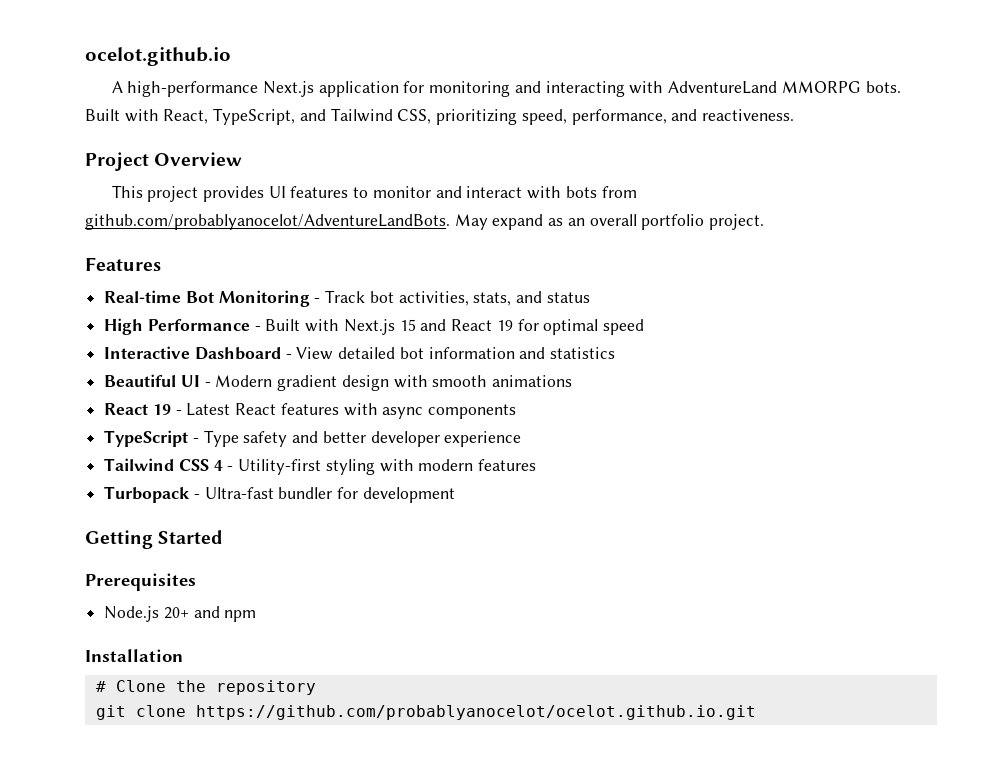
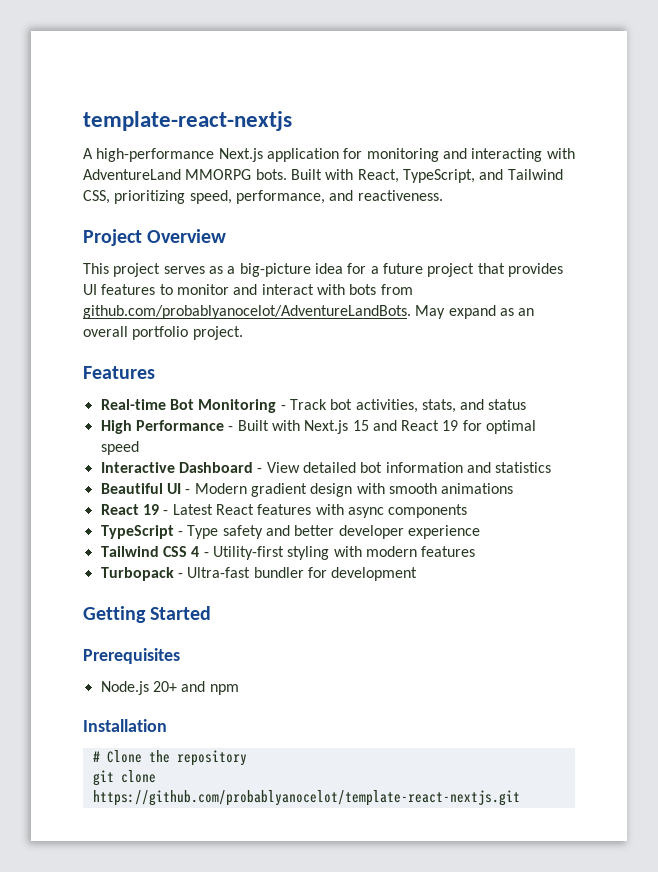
- ocelot.github.io
+ template-react-nextjs
- This project provides UI features to monitor and interact with bots from github.com/probablyanocelot/AdventureLandBots. May expand as an overall portfolio project.
+ This project serves as a big-picture idea for a future project that provides UI features to monitor and interact with bots from github.com/probablyanocelot/AdventureLandBots. May expand as an overall portfolio project.
- git clone https://github.com/probablyanocelot/ocelot.github.io.git
+ git clone https://github.com/probablyanocelot/template-react-nextjs.git

